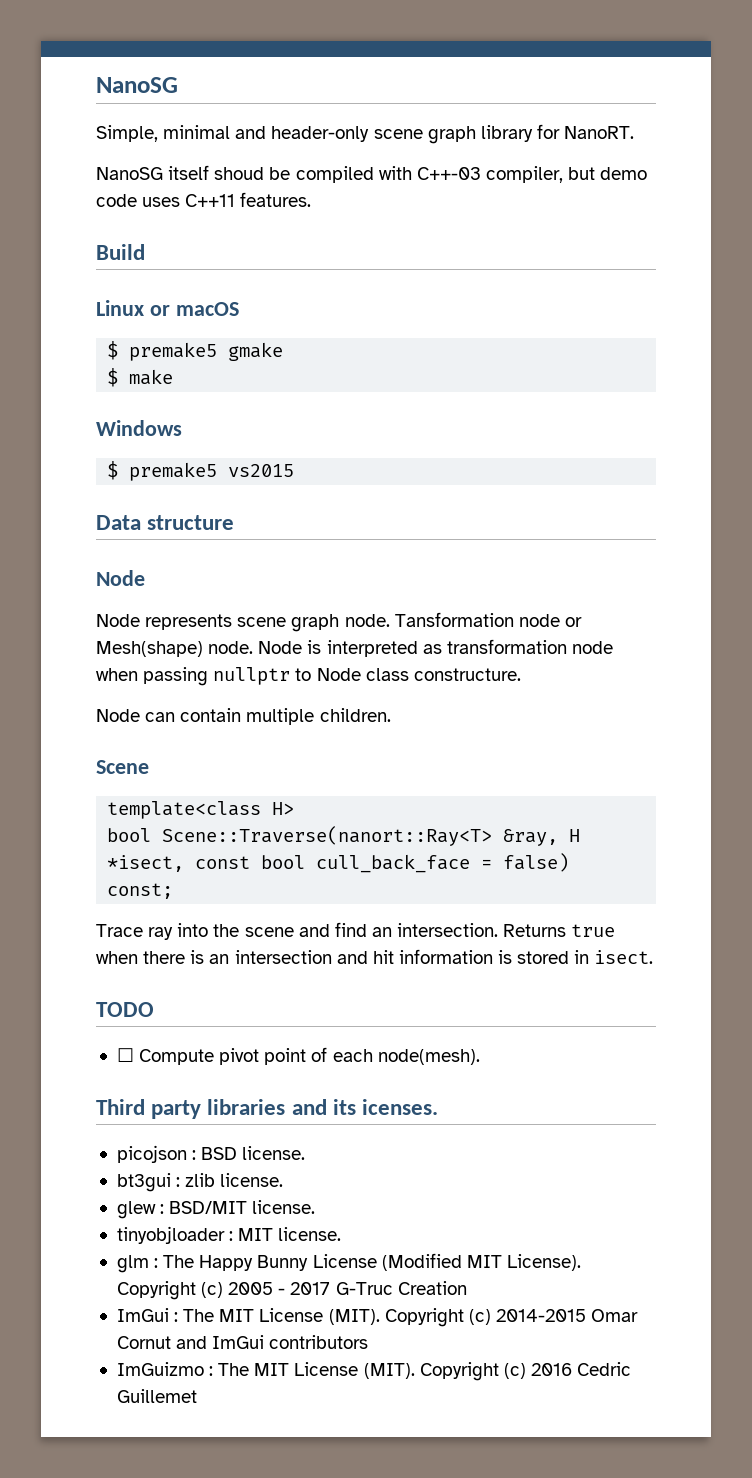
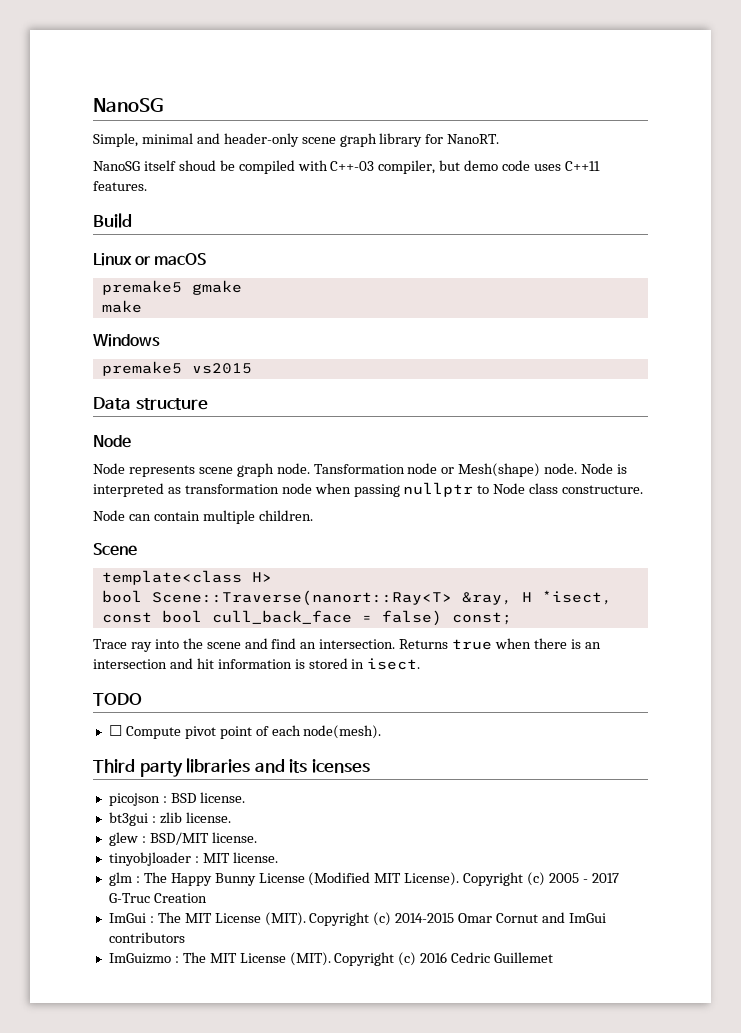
- $ premake5 gmake
+ premake5 gmake
- $ make
+ make
- $ premake5 vs2015
+ premake5 vs2015
- Third party libraries and its icenses.
+ Third party libraries and its icenses

